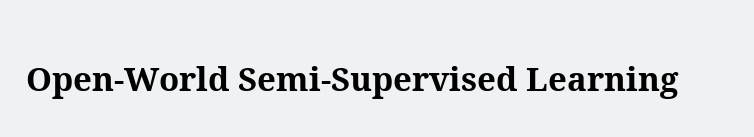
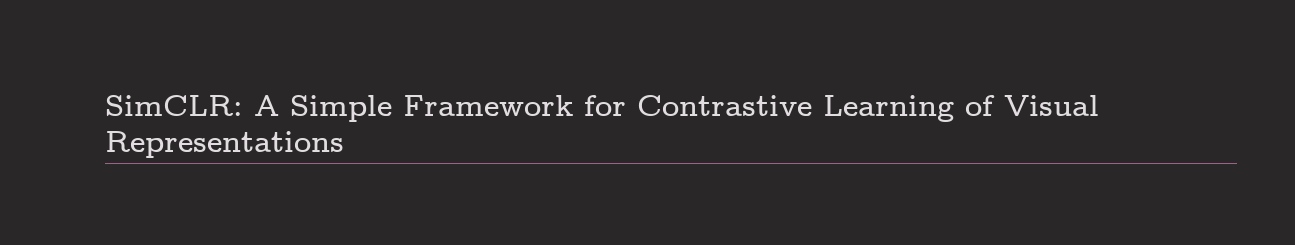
- Open-World Semi-Supervised Learning
+ SimCLR: A Simple Framework for Contrastive Learning of Visual Representations

